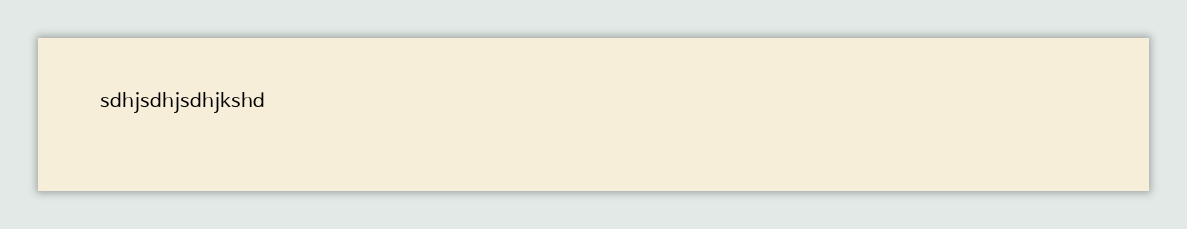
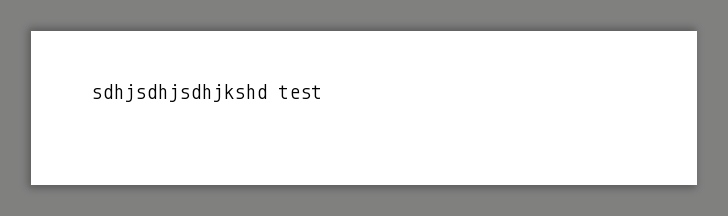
- sdhjsdhjsdhjkshd
+ sdhjsdhjsdhjkshd test

